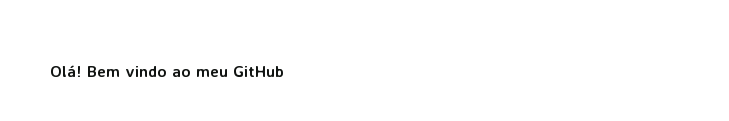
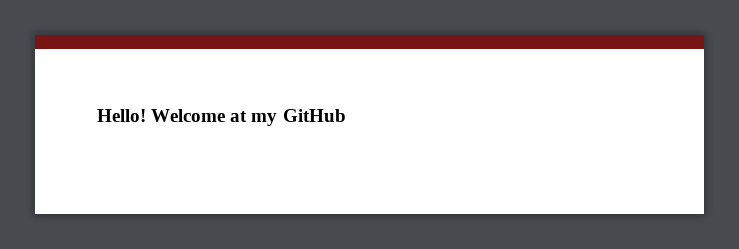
- Olá! Bem vindo ao meu GitHub
+ Hello! Welcome at my GitHub

